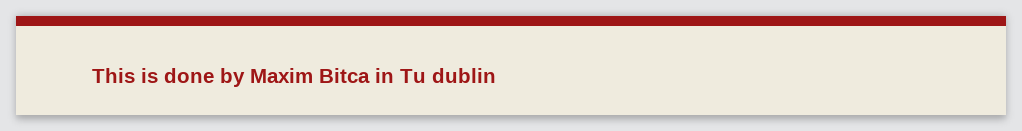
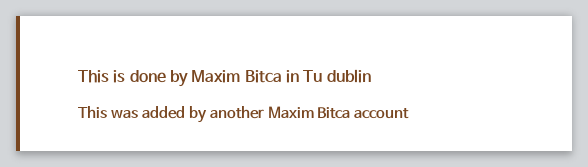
+ This was added by another Maxim Bitca account

